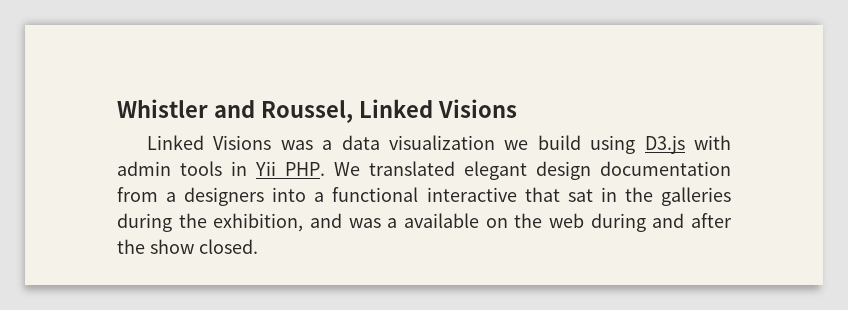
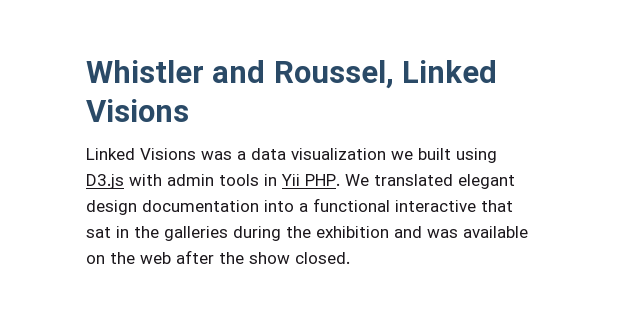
- Linked Visions was a data visualization we build using D3.js with admin tools in Yii PHP. We translated elegant design documentation from a designers into a functional interactive that sat in the galleries during the exhibition, and was a available on the web during and after the show closed.
+ Linked Visions was a data visualization we built using D3.js with admin tools in Yii PHP. We translated elegant design documentation into a functional interactive that sat in the galleries during the exhibition and was available on the web after the show closed.

